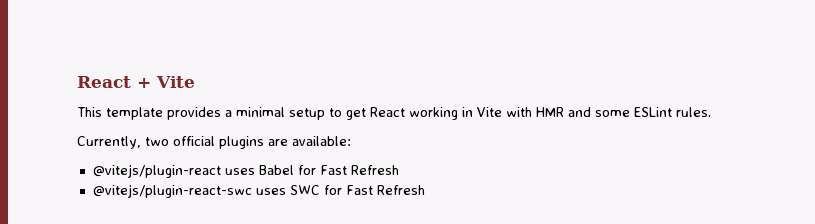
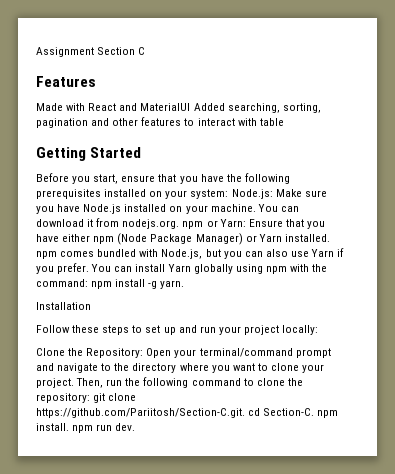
- React + Vite
- This template provides a minimal setup to get React working in Vite with HMR and some ESLint rules.
- Currently, two official plugins are available:
- @vitejs/plugin-react uses Babel for Fast Refresh
- @vitejs/plugin-react-swc uses SWC for Fast Refresh
+ Assignment Section C
+ Features
+ Made with React and MaterialUI Added searching, sorting, pagination and other features to interact with table
+ Getting Started
+ Before you start, ensure that you have the following prerequisites installed on your system: Node.js: Make sure you have Node.js installed on your machine. You can download it from nodejs.org. npm or Yarn: Ensure that you have either npm (Node Package Manager) or Yarn installed. npm comes bundled with Node.js, but you can also use Yarn if you prefer. You can install Yarn globally using npm with the command: npm install -g yarn.
+ Installation
+ Follow these steps to set up and run your project locally:
+ Clone the Repository: Open your terminal/command prompt and navigate to the directory where you want to clone your project. Then, run the following command to clone the repository: git clone https://github.com/Pariitosh/Section-C.git. cd Section-C. npm install. npm run dev.

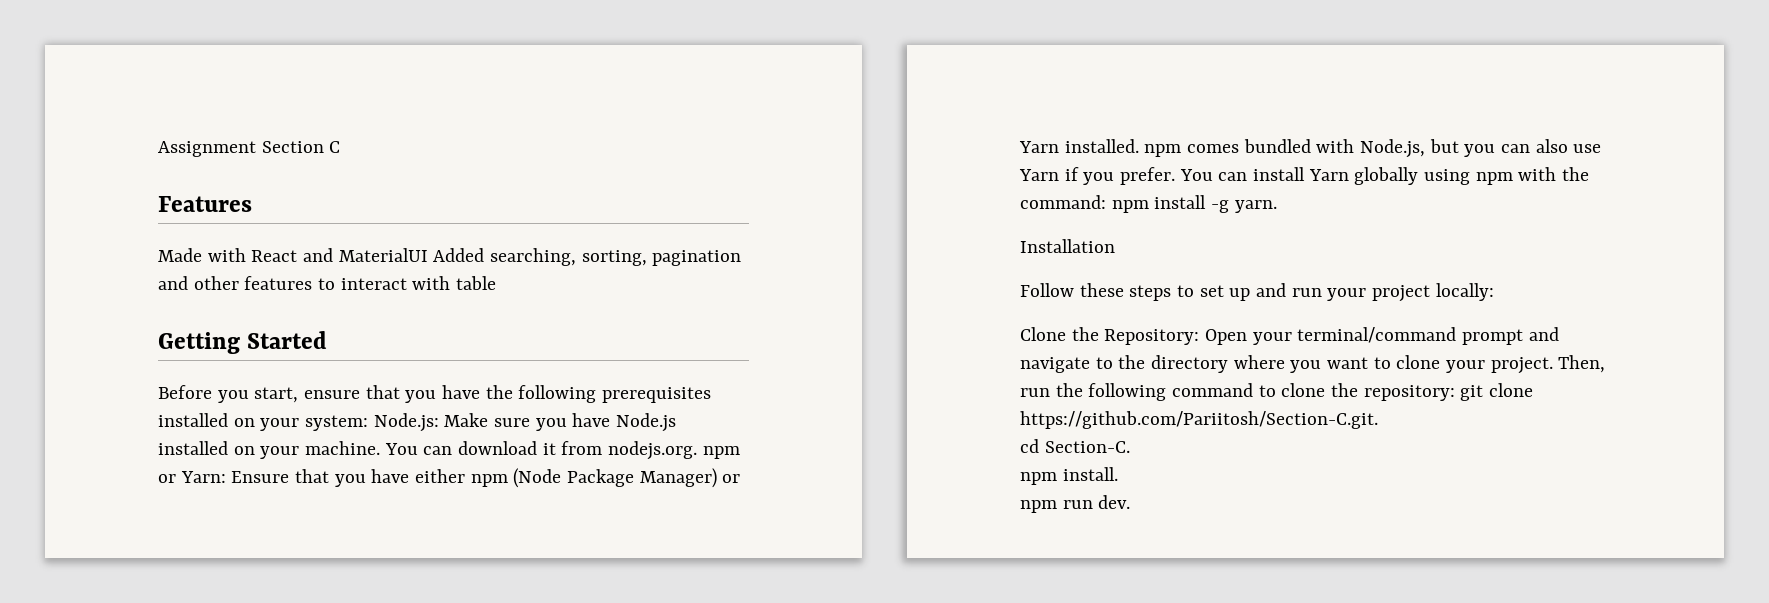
- Then, run the following command to clone the repository: git clone https://github.com/Pariitosh/Section-C.git. cd Section-C. npm install. npm run dev.
+ Then, run the following command to clone the repository: git clone https://github.com/Pariitosh/Section-C.git.
+ cd Section-C.
+ npm install.
+ npm run dev.

